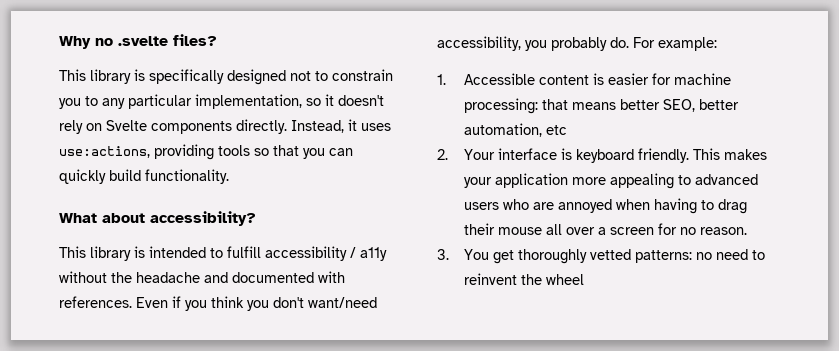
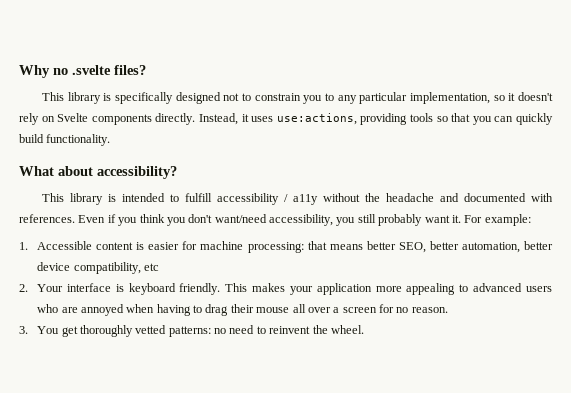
- Even if you think you don't want/need accessibility, you probably do.
+ Even if you think you don't want/need accessibility, you still probably want it.
- 1. Accessible content is easier for machine processing: that means better SEO, better automation, etc
+ 1. Accessible content is easier for machine processing: that means better SEO, better automation, better device compatibility, etc
- 3. You get thoroughly vetted patterns: no need to reinvent the wheel
+ 3. You get thoroughly vetted patterns: no need to reinvent the wheel.

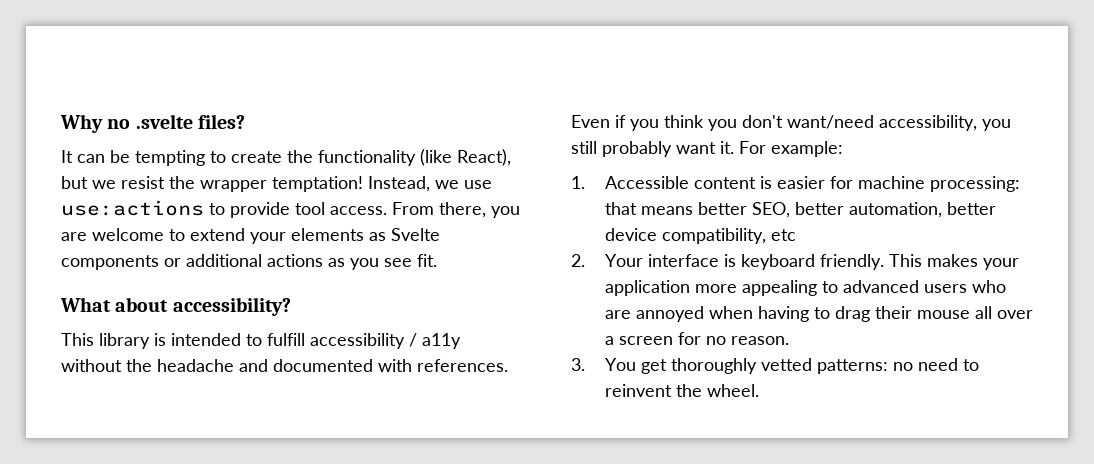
- This library is specifically designed not to constrain you to any particular implementation, so it doesn't rely on Svelte components directly. Instead, it uses use:actions, providing tools so that you can quickly build functionality.
+ It can be tempting to create the functionality (like React), but we resist the wrapper temptation! Instead, we use use:actions to provide tool access. From there, you are welcome to extend your elements as Svelte components or additional actions as you see fit.

